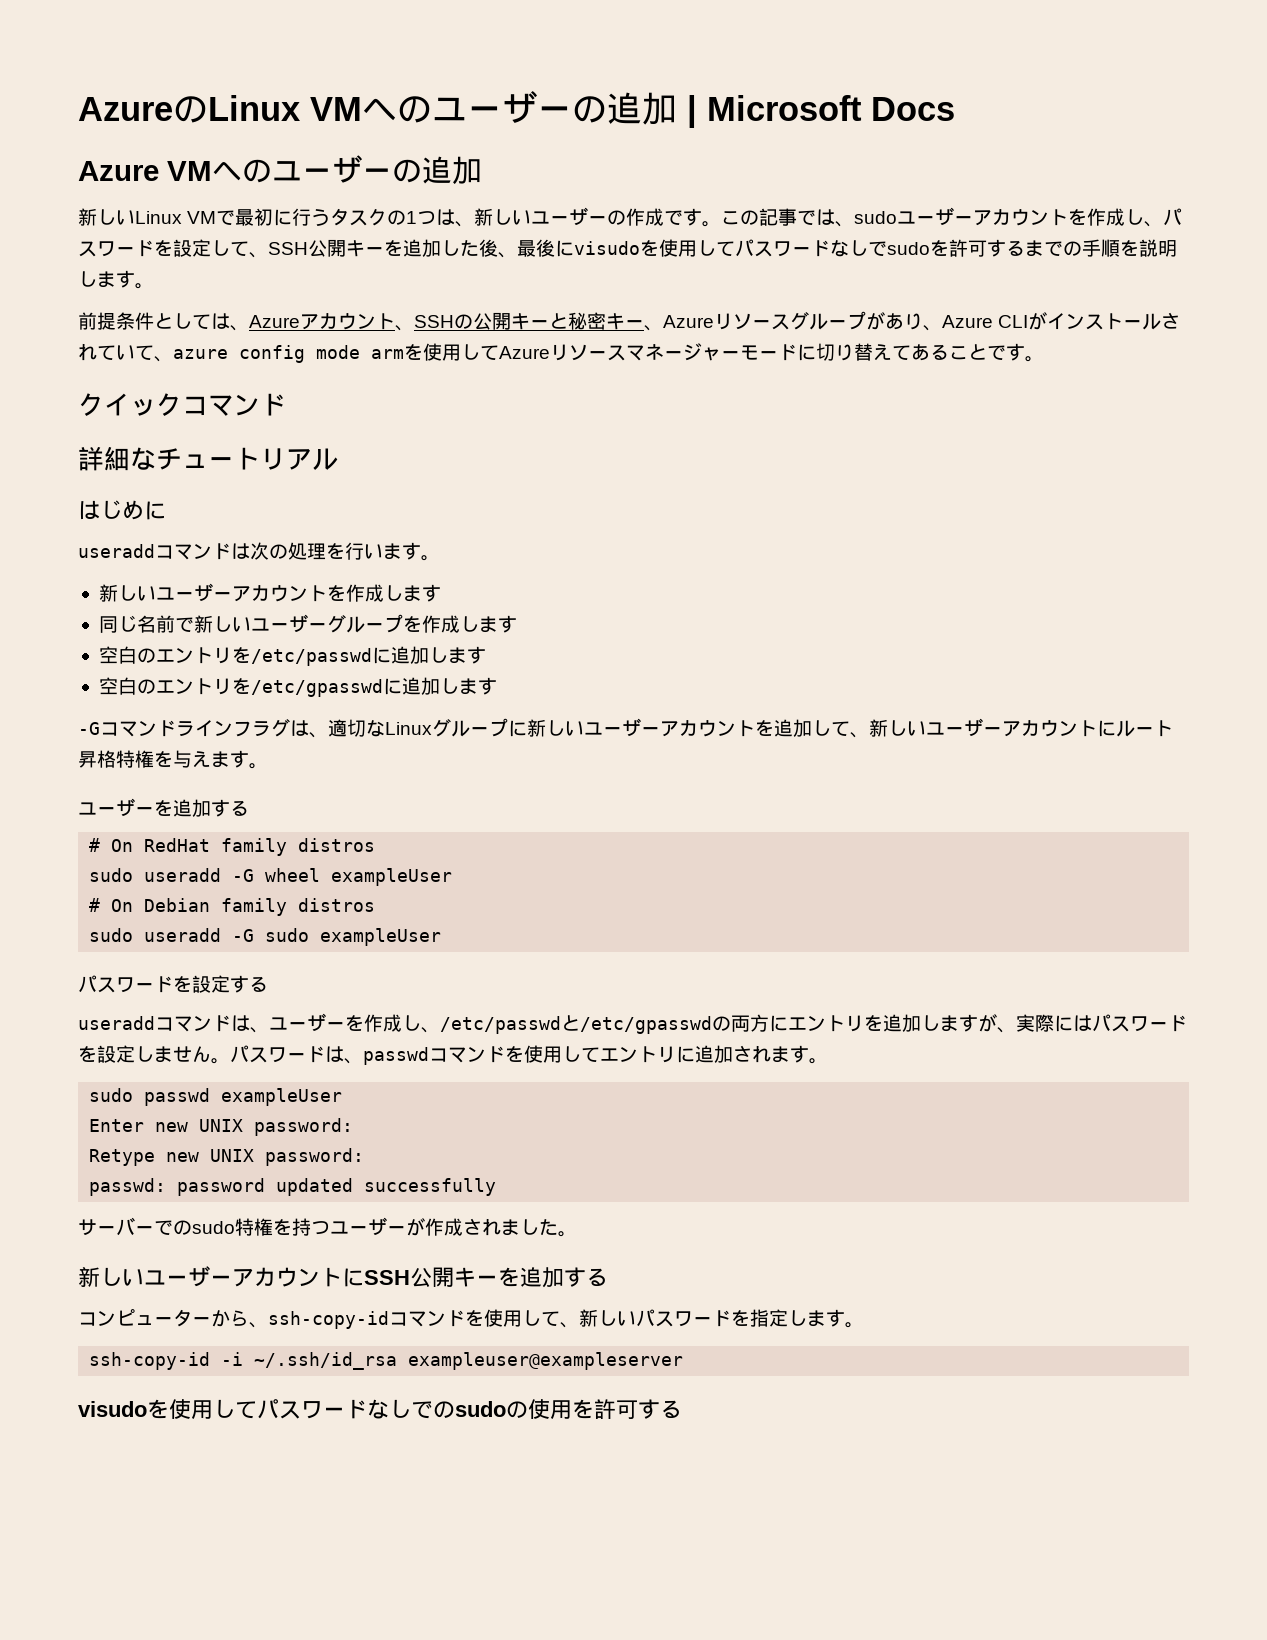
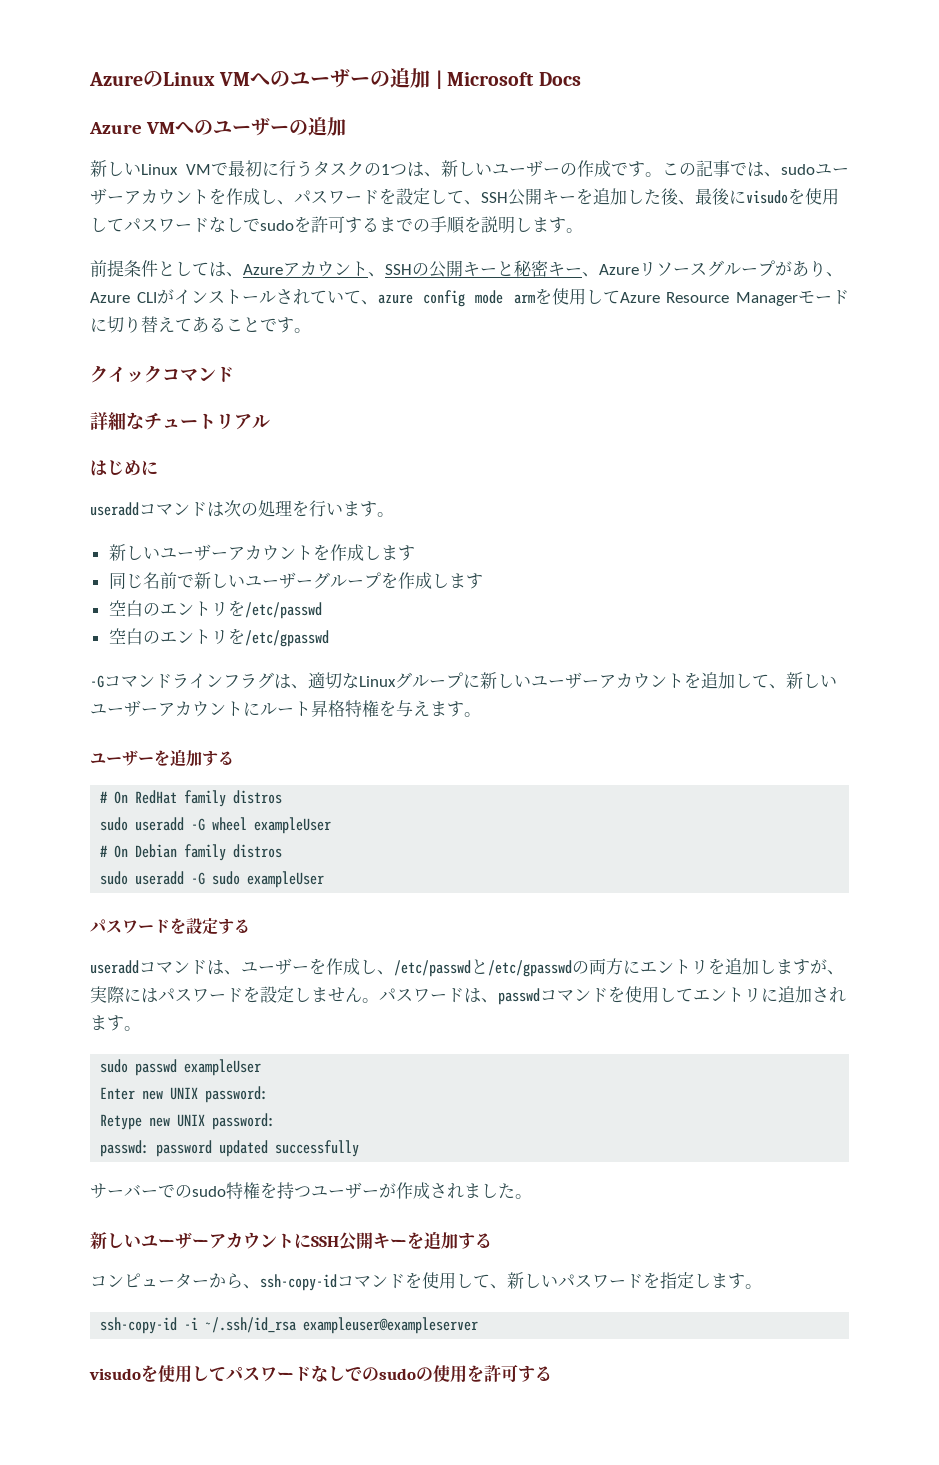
- 前提条件としては、Azureアカウント、SSHの公開キーと秘密キー、Azureリソースグループがあり、Azure CLIがインストールされていて、azure config mode armを使用してAzureリソースマネージャーモードに切り替えてあることです。
+ 前提条件としては、Azureアカウント、SSHの公開キーと秘密キー、Azureリソースグループがあり、Azure CLIがインストールされていて、azure config mode armを使用してAzure Resource Managerモードに切り替えてあることです。
- 空白のエントリを/etc/passwdに追加します
+ 空白のエントリを/etc/passwd
- 空白のエントリを/etc/gpasswdに追加します
+ 空白のエントリを/etc/gpasswd

